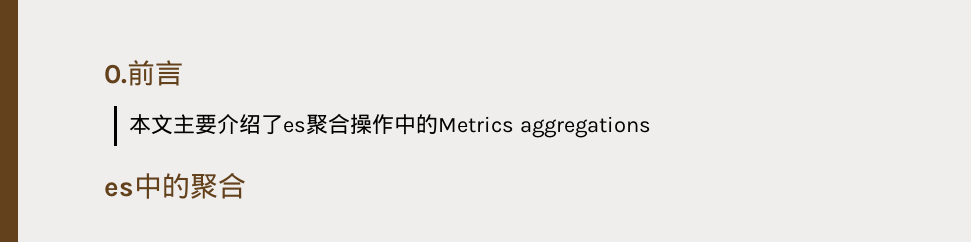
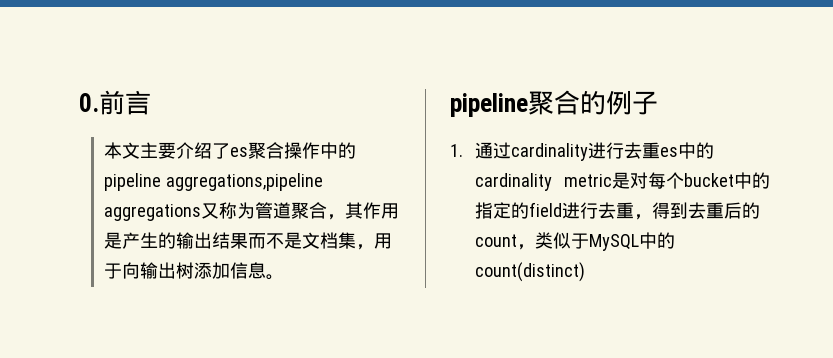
- 本文主要介绍了es聚合操作中的Metrics aggregations
- es中的聚合
+ 本文主要介绍了es聚合操作中的pipeline aggregations,pipeline aggregations又称为管道聚合，其作用是产生的输出结果而不是文档集，用于向输出树添加信息。
+ pipeline聚合的例子
+ 1.通过cardinality进行去重es中的cardinality metric是对每个bucket中的指定的field进行去重，得到去重后的count，类似于MySQL中的count(distinct)

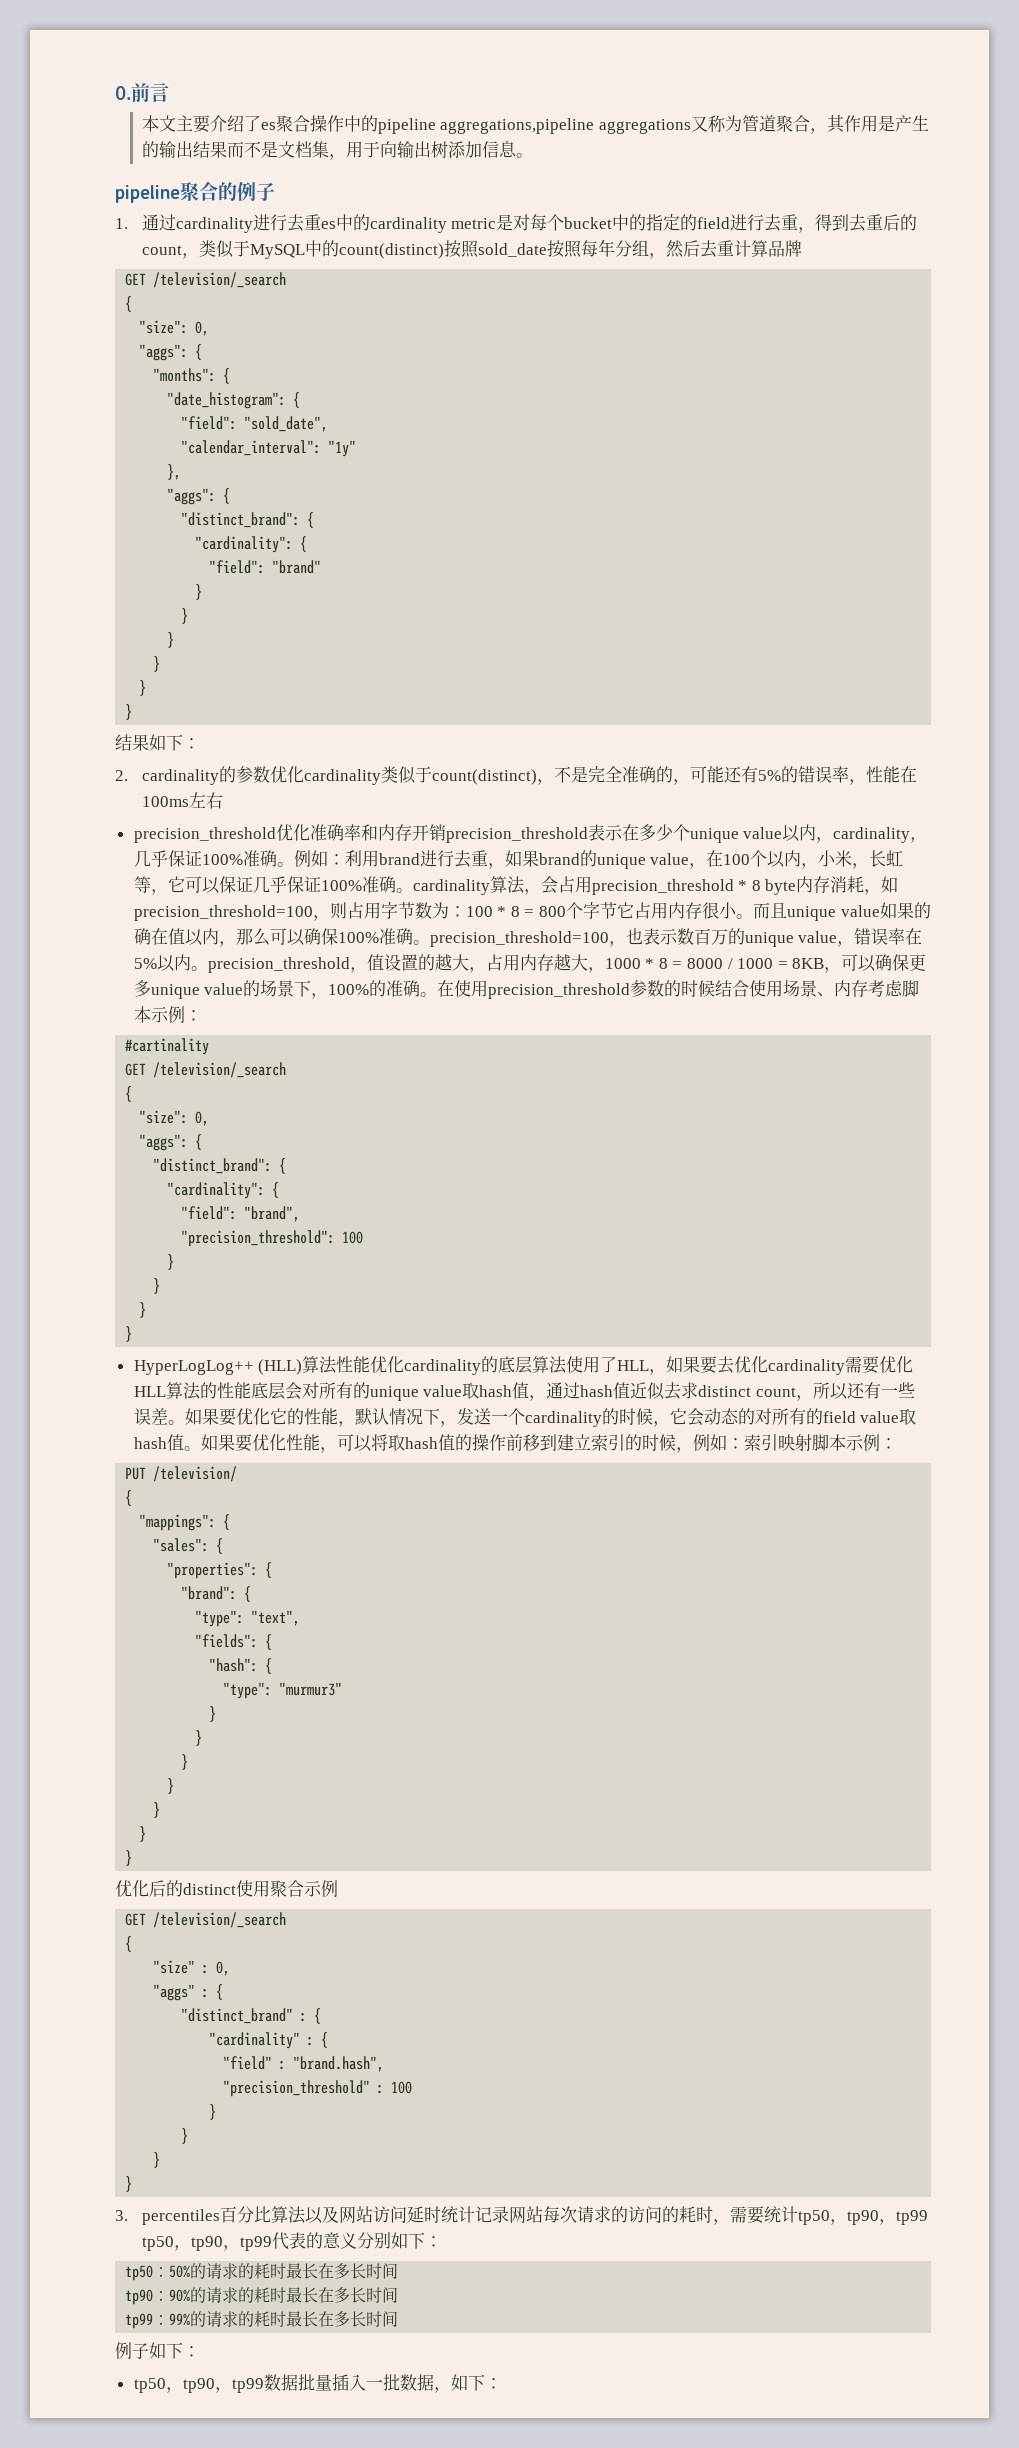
- 1.通过cardinality进行去重es中的cardinality metric是对每个bucket中的指定的field进行去重，得到去重后的count，类似于MySQL中的count(distinct)
+ 1.通过cardinality进行去重es中的cardinality metric是对每个bucket中的指定的field进行去重，得到去重后的count，类似于MySQL中的count(distinct)按照sold_date按照每年分组，然后去重计算品牌
+ GET /television/_search
+ {
+ "size": 0,
+ "aggs": {
+ "months": {
+ "date_histogram": {
+ "field": "sold_date",
+ "calendar_interval": "1y"
+ },
+ "aggs": {
+ "distinct_brand": {
+ "cardinality": {
+ "field": "brand"
+ }
+ }
+ }
+ }
+ }
+ }
+ 结果如下：
+ 2. cardinality的参数优化cardinality类似于count(distinct)，不是完全准确的，可能还有5%的错误率，性能在100ms左右
+ precision_threshold优化准确率和内存开销precision_threshold表示在多少个unique value以内，cardinality，几乎保证100%准确。例如：利用brand进行去重，如果brand的unique value，在100个以内，小米，长虹等，它可以保证几乎保证100%准确。cardinality算法，会占用precision_threshold * 8 byte内存消耗，如precision_threshold=100，则占用字节数为：100 * 8 = 800个字节它占用内存很小。而且unique value如果的确在值以内，那么可以确保100%准确。precision_threshold=100，也表示数百万的unique value，错误率在5%以内。precision_threshold，值设置的越大，占用内存越大，1000 * 8 = 8000 / 1000 = 8KB，可以确保更多unique value的场景下，100%的准确。在使用precision_threshold参数的时候结合使用场景、内存考虑脚本示例：
+ #cartinality
+ GET /television/_search
+ {
+ "size": 0,
+ "aggs": {
+ "distinct_brand": {
+ "cardinality": {
+ "field": "brand",
+ "precision_threshold": 100
+ }
+ }
+ }
+ }
+ HyperLogLog++ (HLL)算法性能优化cardinality的底层算法使用了HLL，如果要去优化cardinality需要优化HLL算法的性能底层会对所有的unique value取hash值，通过hash值近似去求distinct count，所以还有一些误差。如果要优化它的性能，默认情况下，发送一个cardinality的时候，它会动态的对所有的field value取hash值。如果要优化性能，可以将取hash值的操作前移到建立索引的时候，例如：索引映射脚本示例：
+ PUT /television/
+ {
+ "mappings": {
+ "sales": {
+ "properties": {
+ "brand": {
+ "type": "text",
+ "fields": {
+ "hash": {
+ "type": "murmur3"
+ }
+ }
+ }
+ }
+ }
+ }
+ }
+ 优化后的distinct使用聚合示例
+ GET /television/_search
+ {
+ "size" : 0,
+ "aggs" : {
+ "distinct_brand" : {
+ "cardinality" : {
+ "field" : "brand.hash",
+ "precision_threshold" : 100
+ }
+ }
+ }
+ }
+ 3. percentiles百分比算法以及网站访问延时统计记录网站每次请求的访问的耗时，需要统计tp50，tp90，tp99 tp50，tp90，tp99代表的意义分别如下：
+ tp50：50%的请求的耗时最长在多长时间
+ tp90：90%的请求的耗时最长在多长时间
+ tp99：99%的请求的耗时最长在多长时间
+ 例子如下：
+ tp50，tp90，tp99数据批量插入一批数据，如下：

